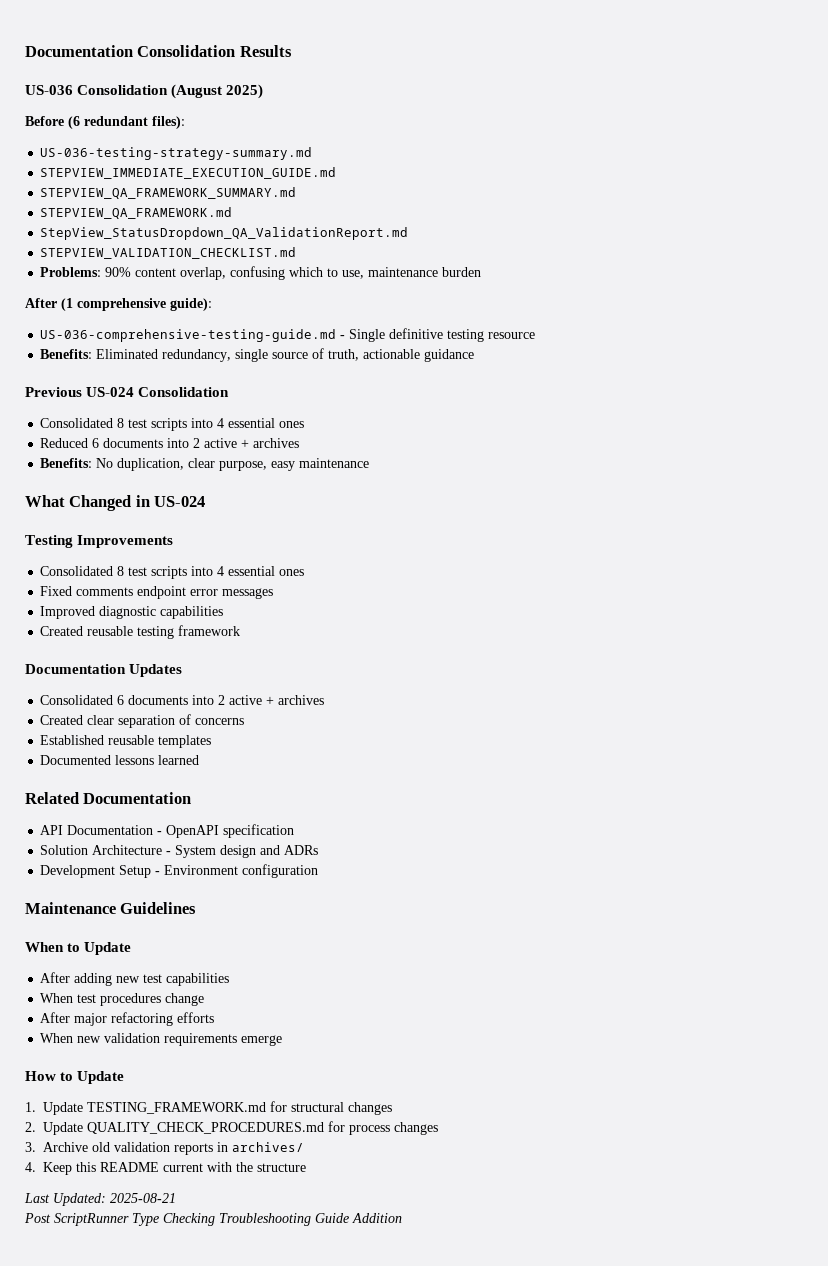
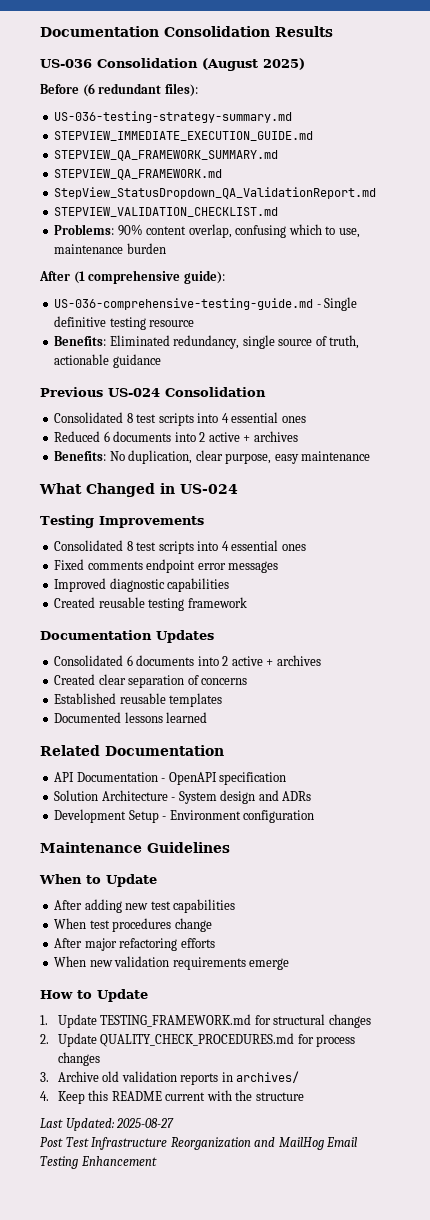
- Last Updated: 2025-08-21
+ Last Updated: 2025-08-27
- Post ScriptRunner Type Checking Troubleshooting Guide Addition
+ Post Test Infrastructure Reorganization and MailHog Email Testing Enhancement

